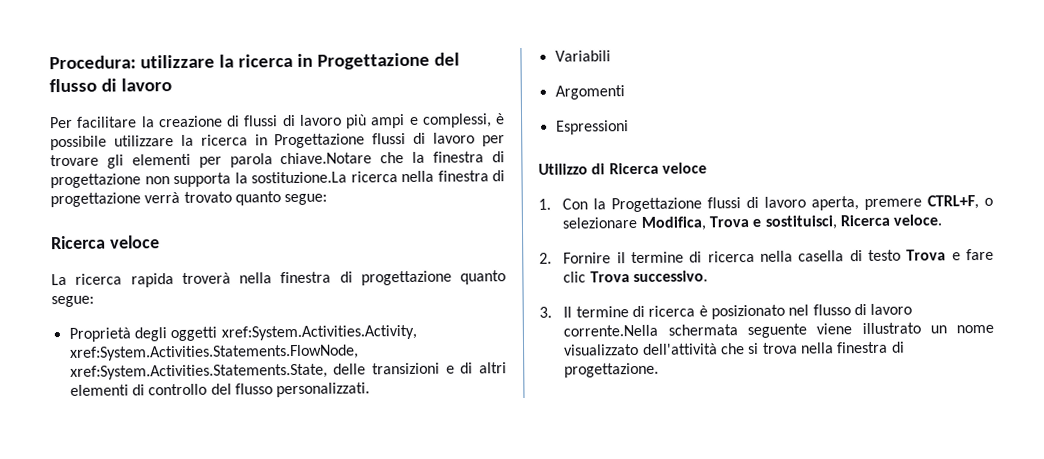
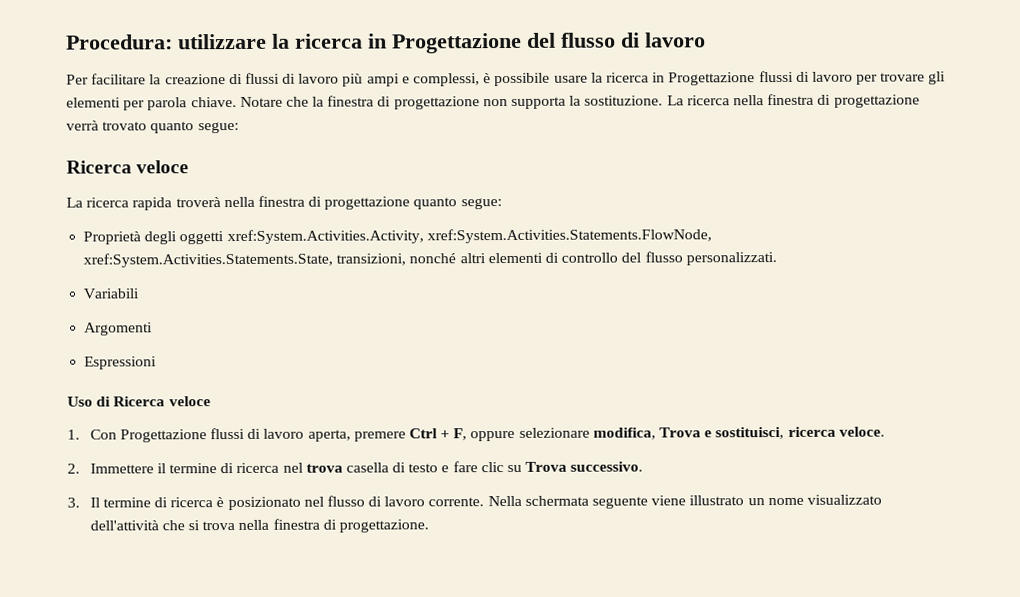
- Per facilitare la creazione di flussi di lavoro più ampi e complessi, è possibile utilizzare la ricerca in Progettazione flussi di lavoro per trovare gli elementi per parola chiave.Notare che la finestra di progettazione non supporta la sostituzione.La ricerca nella finestra di progettazione verrà trovato quanto segue:
+ Per facilitare la creazione di flussi di lavoro più ampi e complessi, è possibile usare la ricerca in Progettazione flussi di lavoro per trovare gli elementi per parola chiave. Notare che la finestra di progettazione non supporta la sostituzione. La ricerca nella finestra di progettazione verrà trovato quanto segue:
- Proprietà degli oggetti xref:System.Activities.Activity, xref:System.Activities.Statements.FlowNode, xref:System.Activities.Statements.State, delle transizioni e di altri elementi di controllo del flusso personalizzati.
+ Proprietà degli oggetti xref:System.Activities.Activity, xref:System.Activities.Statements.FlowNode, xref:System.Activities.Statements.State, transizioni, nonché altri elementi di controllo del flusso personalizzati.
- Utilizzo di Ricerca veloce
+ Uso di Ricerca veloce
- 1. Con la Progettazione flussi di lavoro aperta, premere CTRL+F, o selezionare Modifica, Trova e sostituisci, Ricerca veloce.
+ 1. Con Progettazione flussi di lavoro aperta, premere Ctrl + F, oppure selezionare modifica, Trova e sostituisci, ricerca veloce.
- 2. Fornire il termine di ricerca nella casella di testo Trova e fare clic Trova successivo.
+ 2. Immettere il termine di ricerca nel trova casella di testo e fare clic su Trova successivo.
- 3. Il termine di ricerca è posizionato nel flusso di lavoro corrente.Nella schermata seguente viene illustrato un nome visualizzato dell'attività che si trova nella finestra di progettazione.
+ 3. Il termine di ricerca è posizionato nel flusso di lavoro corrente. Nella schermata seguente viene illustrato un nome visualizzato dell'attività che si trova nella finestra di progettazione.

